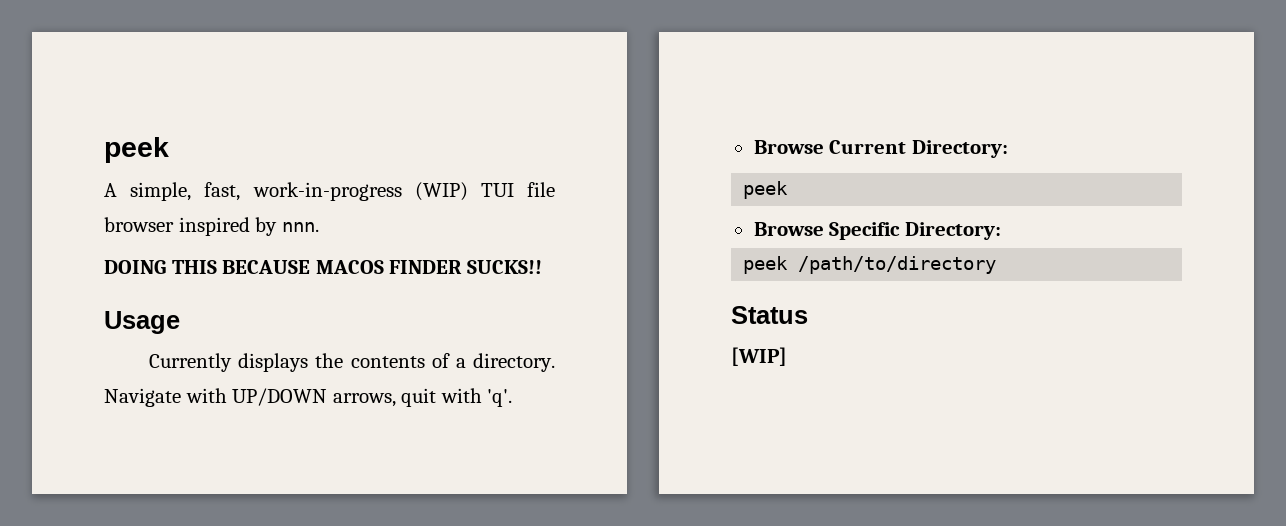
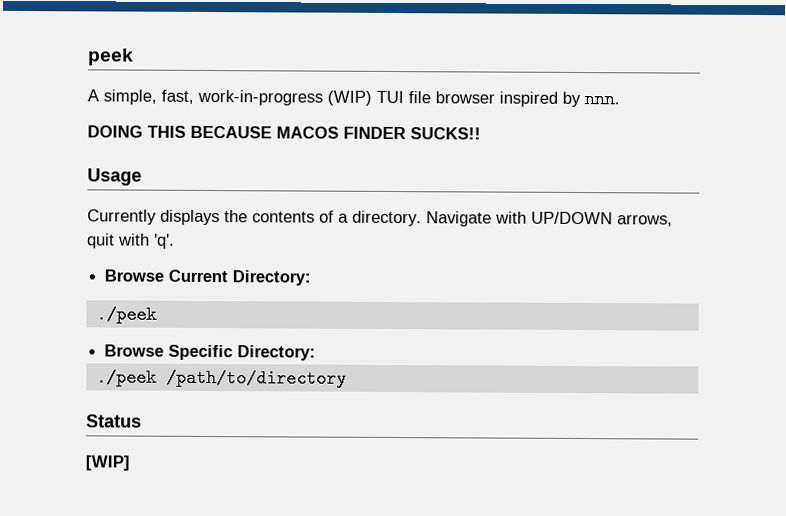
  Browse Current Directory:
- peek
+ ./peek
- peek /path/to/directory
+ ./peek /path/to/directory

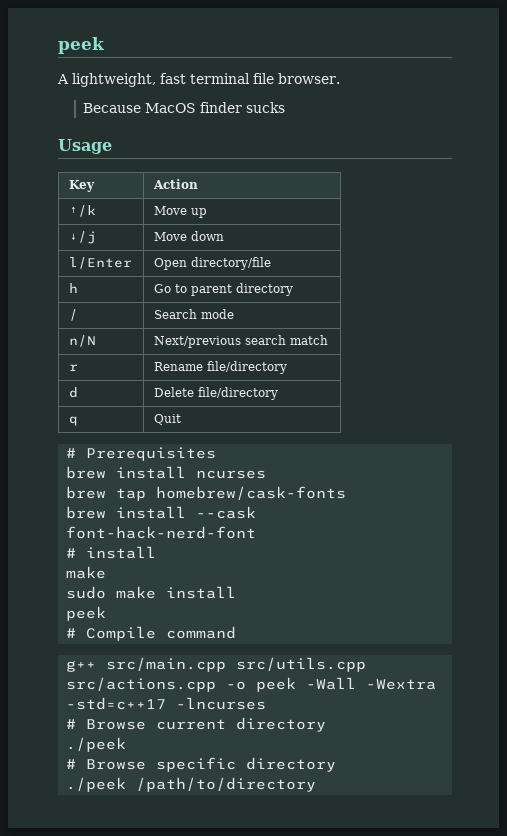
- A simple, fast, work-in-progress (WIP) TUI file browser inspired by nnn.
- DOING THIS BECAUSE MACOS FINDER SUCKS!!
+ A lightweight, fast terminal file browser.
+ Because MacOS finder sucks
  Usage
- Currently displays the contents of a directory. Navigate with UP/DOWN arrows, quit with 'q'.
- Browse Current Directory:
+ Key | Action
+ ↑/k | Move up
+ ↓/j | Move down
+ l/Enter | Open directory/file
+ h | Go to parent directory
+ / | Search mode
+ n/N | Next/previous search match
+ r | Rename file/directory
+ d | Delete file/directory
+ q | Quit
+ # Prerequisites
+ brew install ncurses
+ brew tap homebrew/cask-fonts
+ brew install --cask font-hack-nerd-font
+ # install
+ make
+ sudo make install
+ peek
+ # Compile command
+ g++ src/main.cpp src/utils.cpp src/actions.cpp -o peek -Wall -Wextra -std=c++17 -lncurses
+ # Browse current directory
  ./peek
- Browse Specific Directory:
+ # Browse specific directory
- Status
- [WIP]

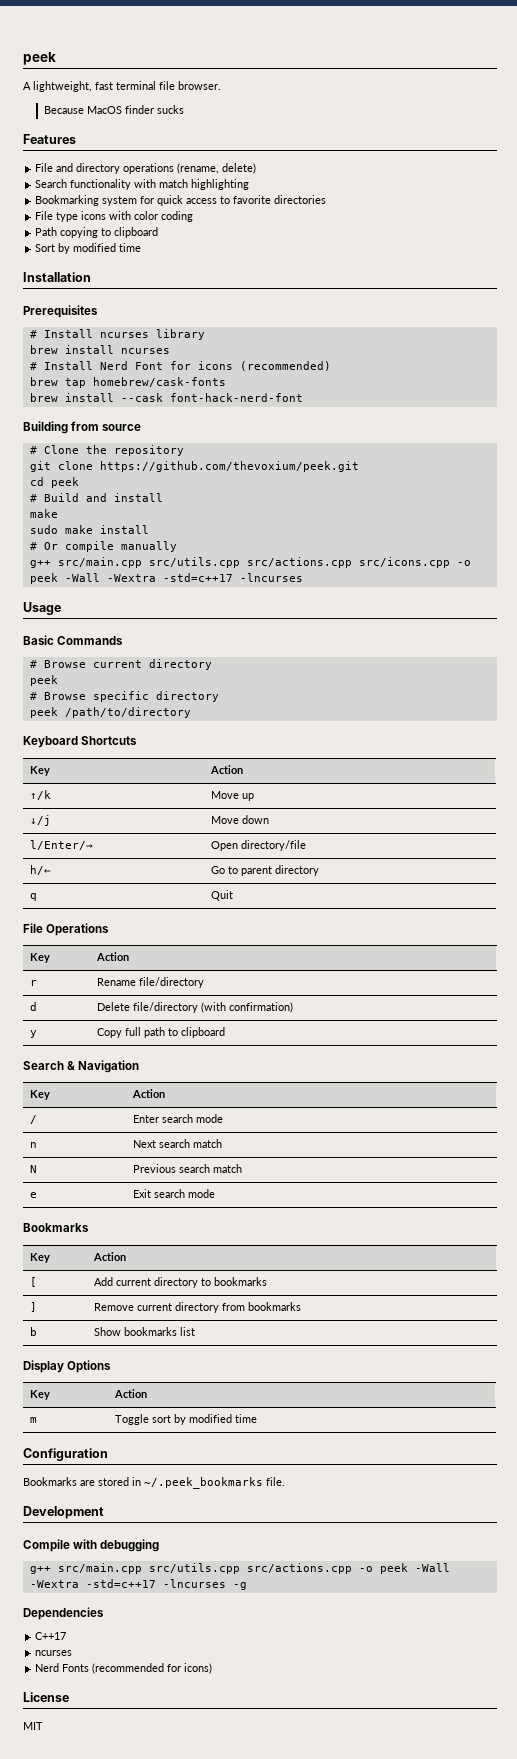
+ Features
+ File and directory operations (rename, delete)
+ Search functionality with match highlighting
+ Bookmarking system for quick access to favorite directories
+ File type icons with color coding
+ Path copying to clipboard
+ Sort by modified time
+ Installation
+ Prerequisites
+ # Install ncurses library
+ brew install ncurses
+ # Install Nerd Font for icons (recommended)
+ brew tap homebrew/cask-fonts
+ brew install --cask font-hack-nerd-font
+ Building from source
+ # Clone the repository
+ git clone https://github.com/thevoxium/peek.git
+ cd peek
+ # Build and install
+ make
+ sudo make install
+ # Or compile manually
+ g++ src/main.cpp src/utils.cpp src/actions.cpp src/icons.cpp -o peek -Wall -Wextra -std=c++17 -lncurses
  Usage
+ Basic Commands
+ # Browse current directory
+ peek
+ # Browse specific directory
+ peek /path/to/directory
+ Keyboard Shortcuts
- l/Enter | Open directory/file
+ l/Enter/→ | Open directory/file
- h | Go to parent directory
+ h/← | Go to parent directory
- / | Search mode
- n/N | Next/previous search match
+ q | Quit
+ File Operations
+ Key | Action
- d | Delete file/directory
- q | Quit
- # Prerequisites
- brew install ncurses
- brew tap homebrew/cask-fonts
- brew install --cask font-hack-nerd-font
- # install
- make
- sudo make install
- peek
- # Compile command
+ d | Delete file/directory (with confirmation)
+ y | Copy full path to clipboard
+ Search & Navigation
+ Key | Action
+ / | Enter search mode
+ n | Next search match
+ N | Previous search match
+ e | Exit search mode
+ Bookmarks
+ Key | Action
+ [ | Add current directory to bookmarks
+ ] | Remove current directory from bookmarks
+ b | Show bookmarks list
+ Display Options
+ Key | Action
+ m | Toggle sort by modified time
+ Configuration
+ Bookmarks are stored in ~/.peek_bookmarks file.
+ Development
+ Compile with debugging
- g++ src/main.cpp src/utils.cpp src/actions.cpp -o peek -Wall -Wextra -std=c++17 -lncurses
- # Browse current directory
- ./peek
- # Browse specific directory
- ./peek /path/to/directory
+ g++ src/main.cpp src/utils.cpp src/actions.cpp -o peek -Wall -Wextra -std=c++17 -lncurses -g
+ Dependencies
+ C++17
+ ncurses
+ Nerd Fonts (recommended for icons)
+ License
+ MIT

